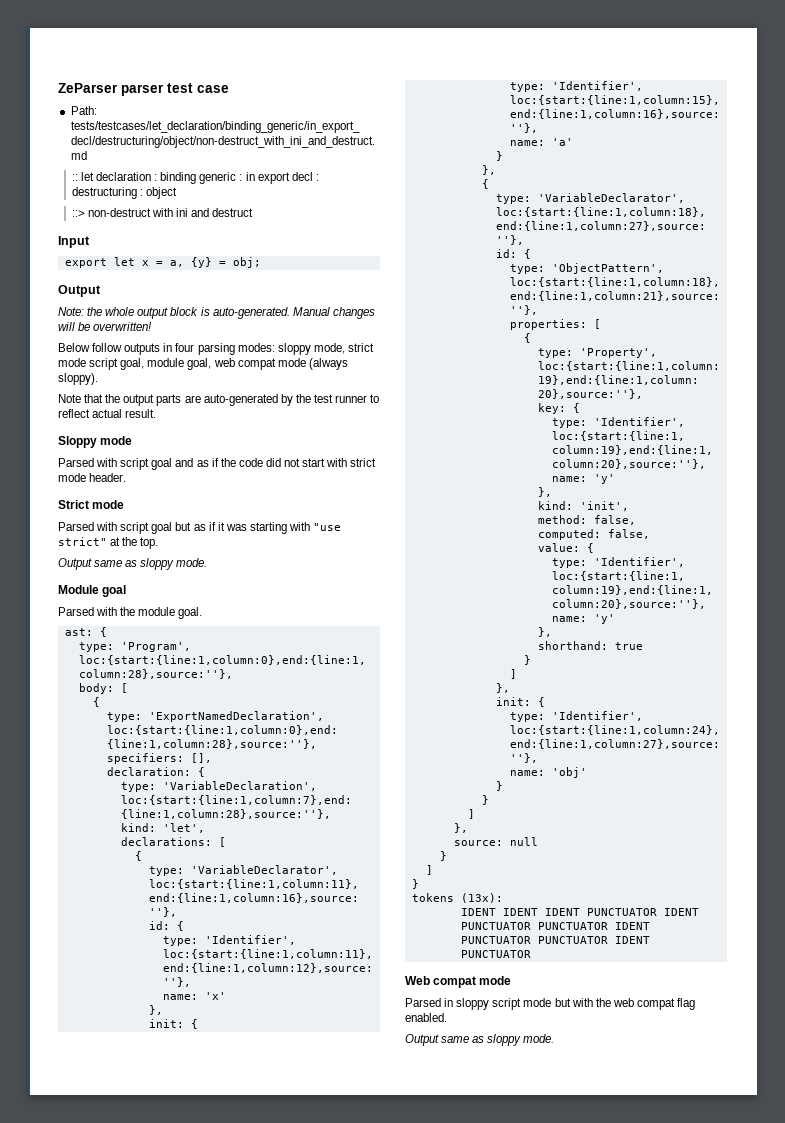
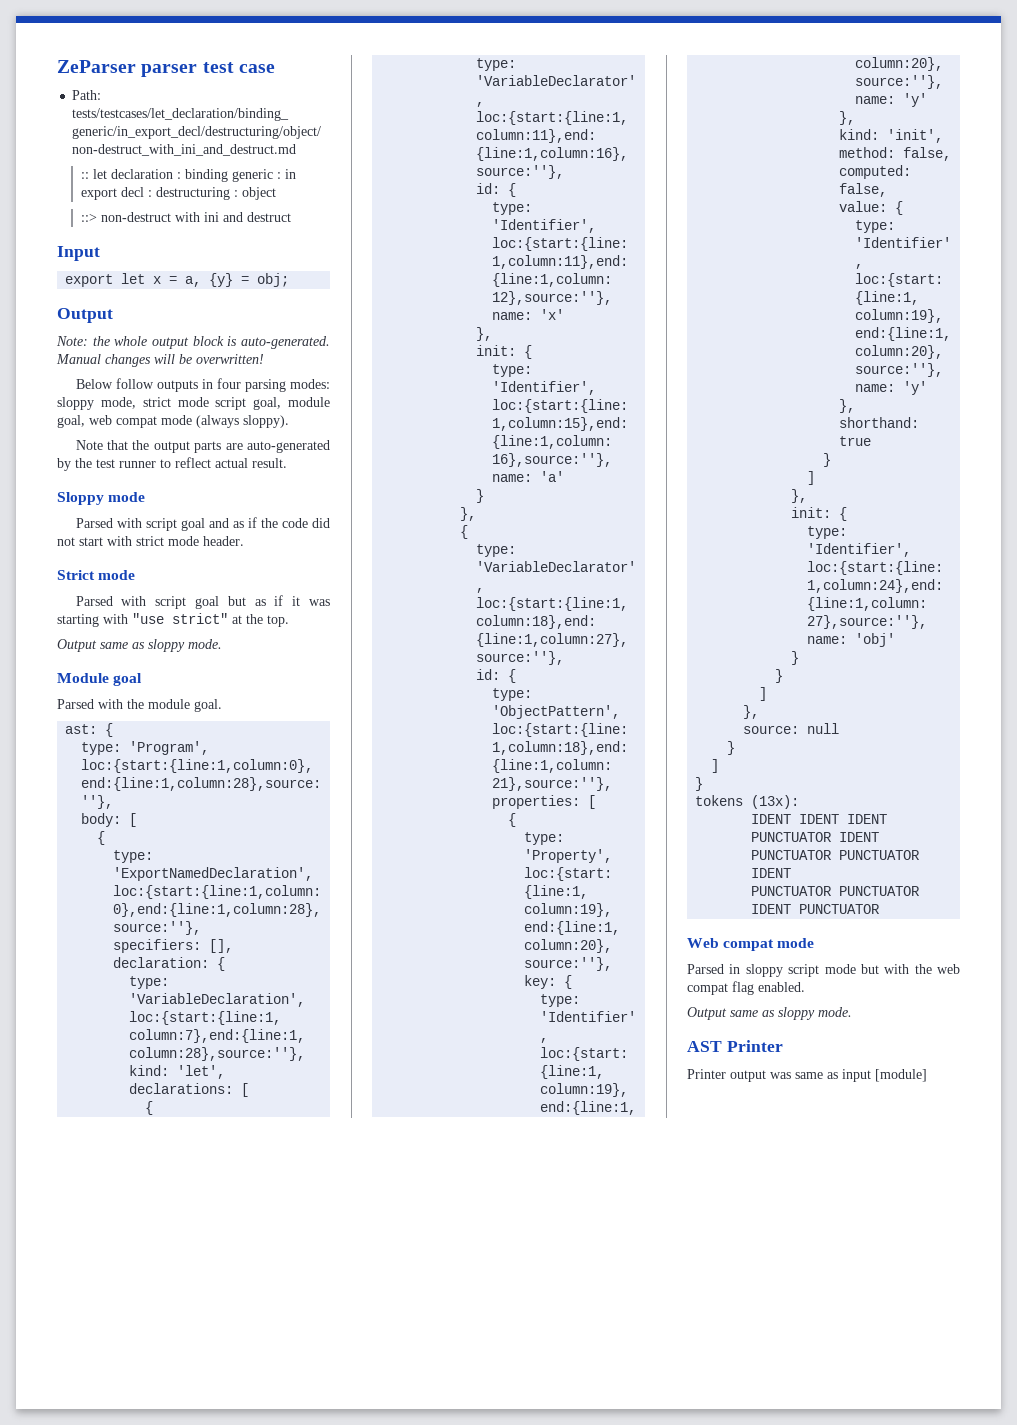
+ AST Printer
+ Printer output was same as input [module]

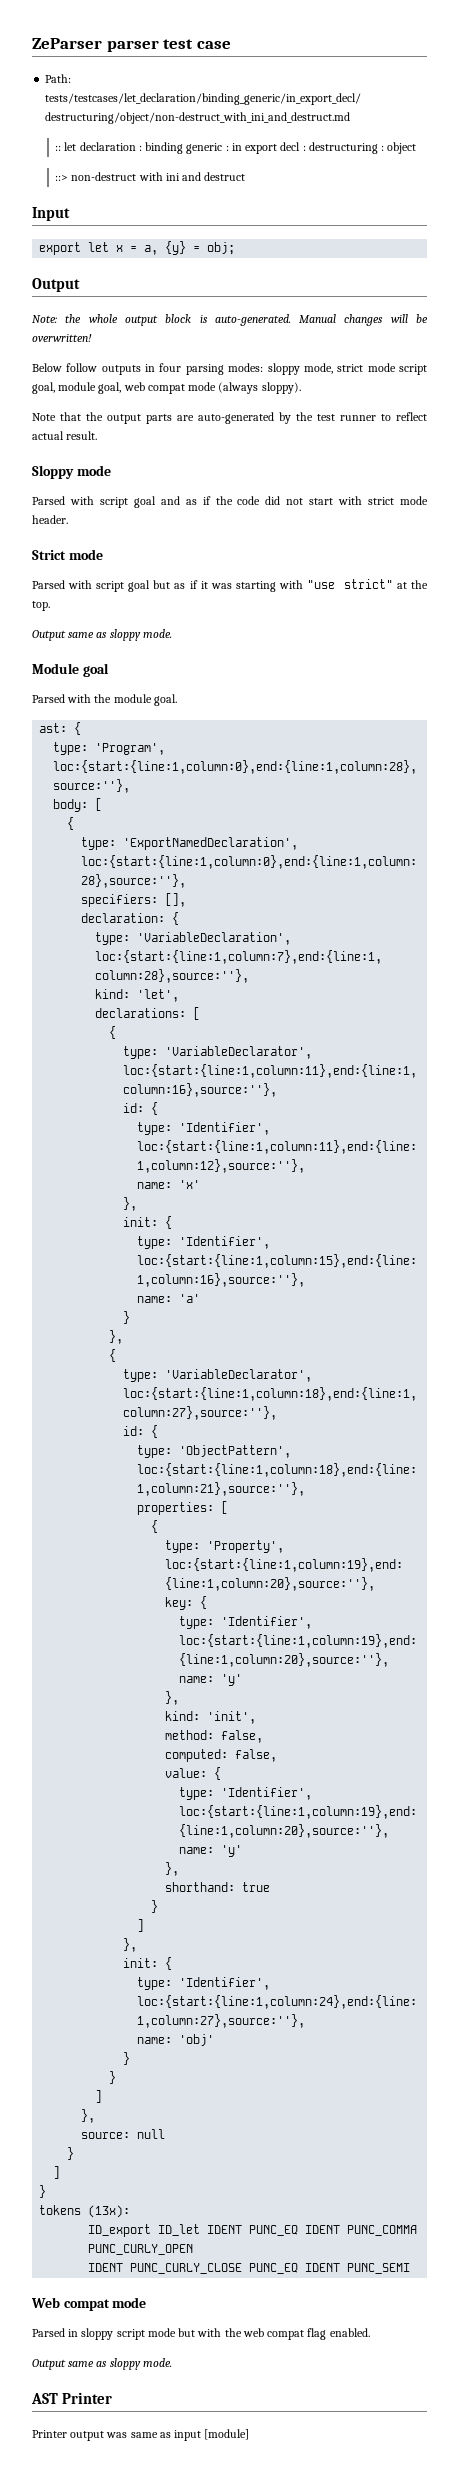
- IDENT IDENT IDENT PUNCTUATOR IDENT PUNCTUATOR PUNCTUATOR IDENT
- PUNCTUATOR PUNCTUATOR IDENT PUNCTUATOR
+ ID_export ID_let IDENT PUNC_EQ IDENT PUNC_COMMA PUNC_CURLY_OPEN
+ IDENT PUNC_CURLY_CLOSE PUNC_EQ IDENT PUNC_SEMI

